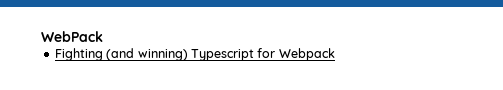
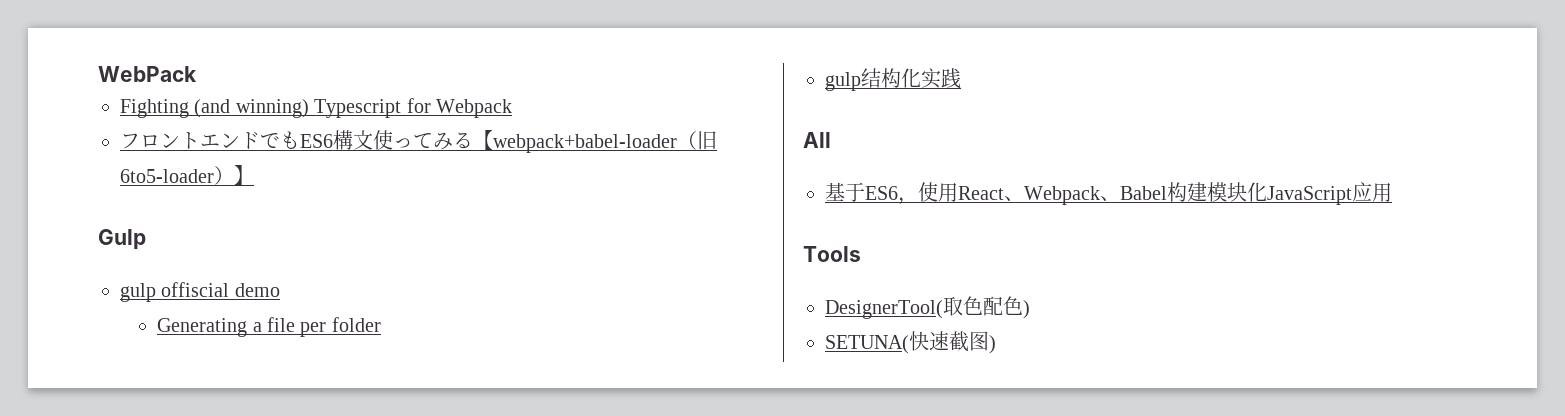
+ フロントエンドでもES6構文使ってみる【webpack+babel-loader（旧6to5-loader）】
+ Gulp
+ gulp offiscial demo
+ Generating a file per folder
+ gulp结构化实践
+ All
+ 基于ES6，使用React、Webpack、Babel构建模块化JavaScript应用
+ Tools
+ DesignerTool(取色配色)
+ SETUNA(快速截图)

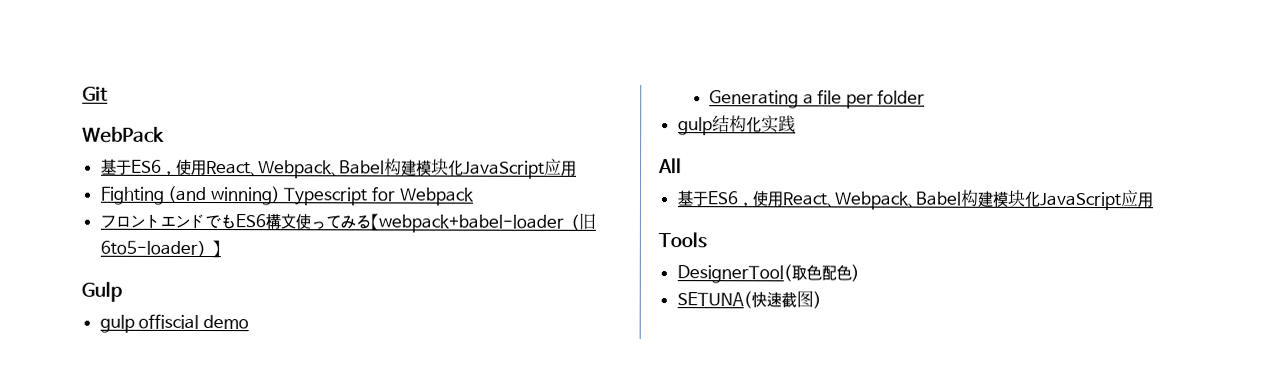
+ Git
  WebPack
+ 基于ES6，使用React、Webpack、Babel构建模块化JavaScript应用

